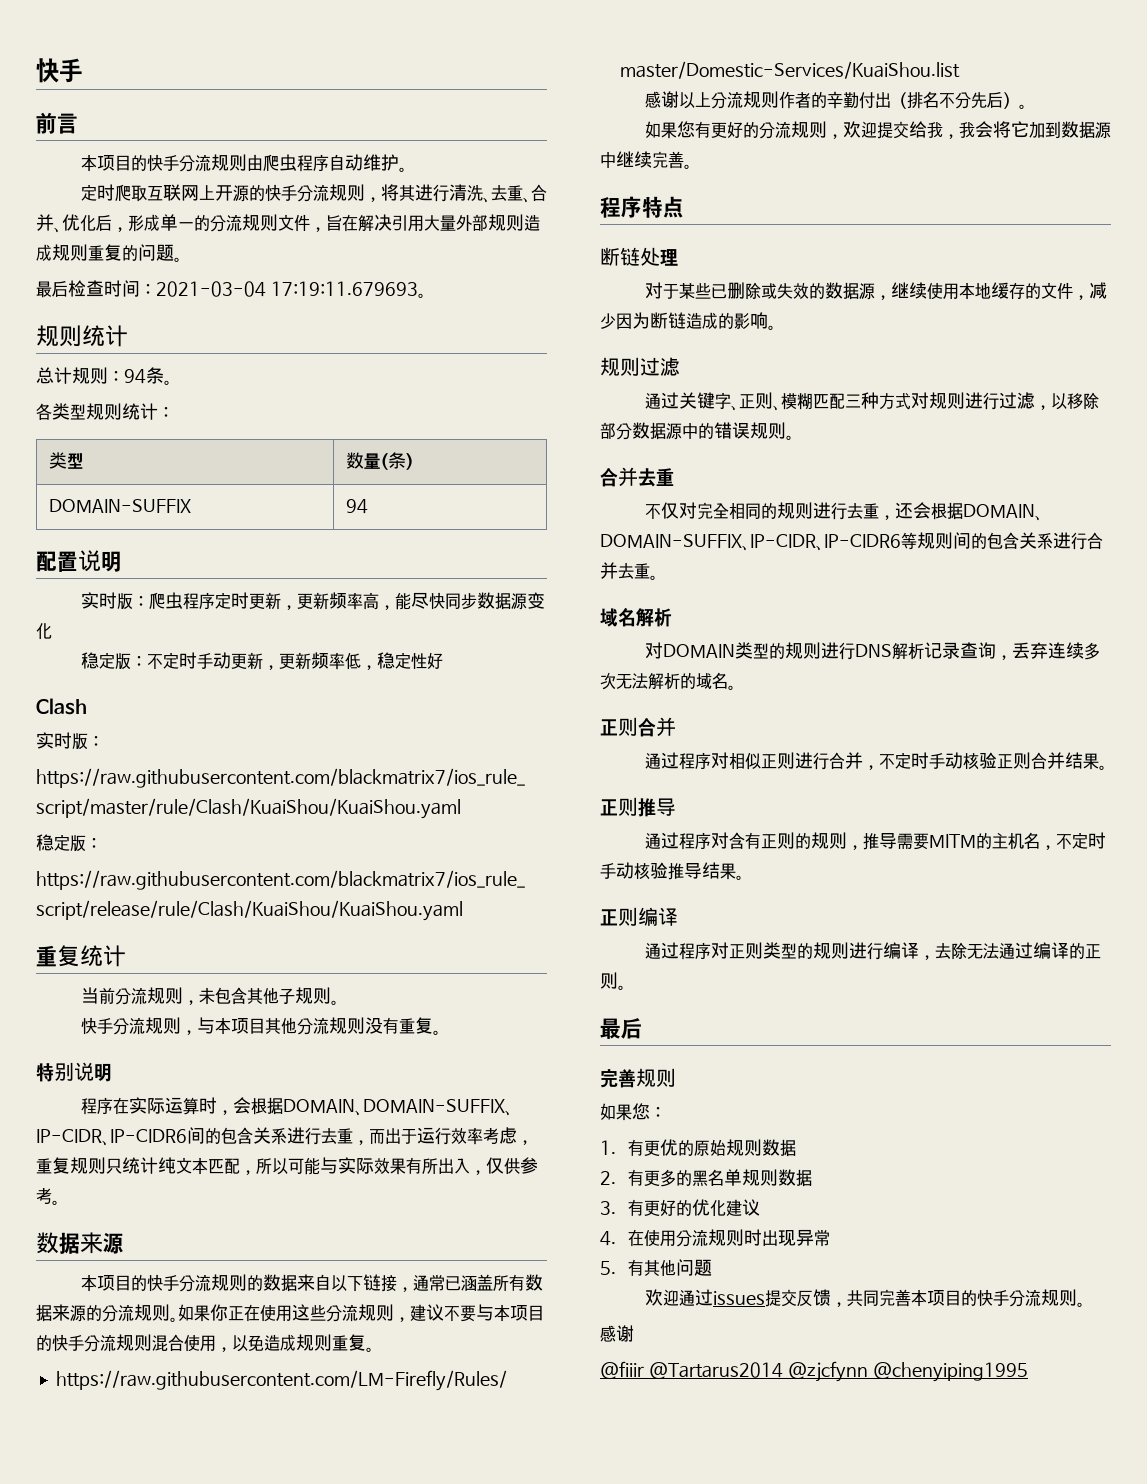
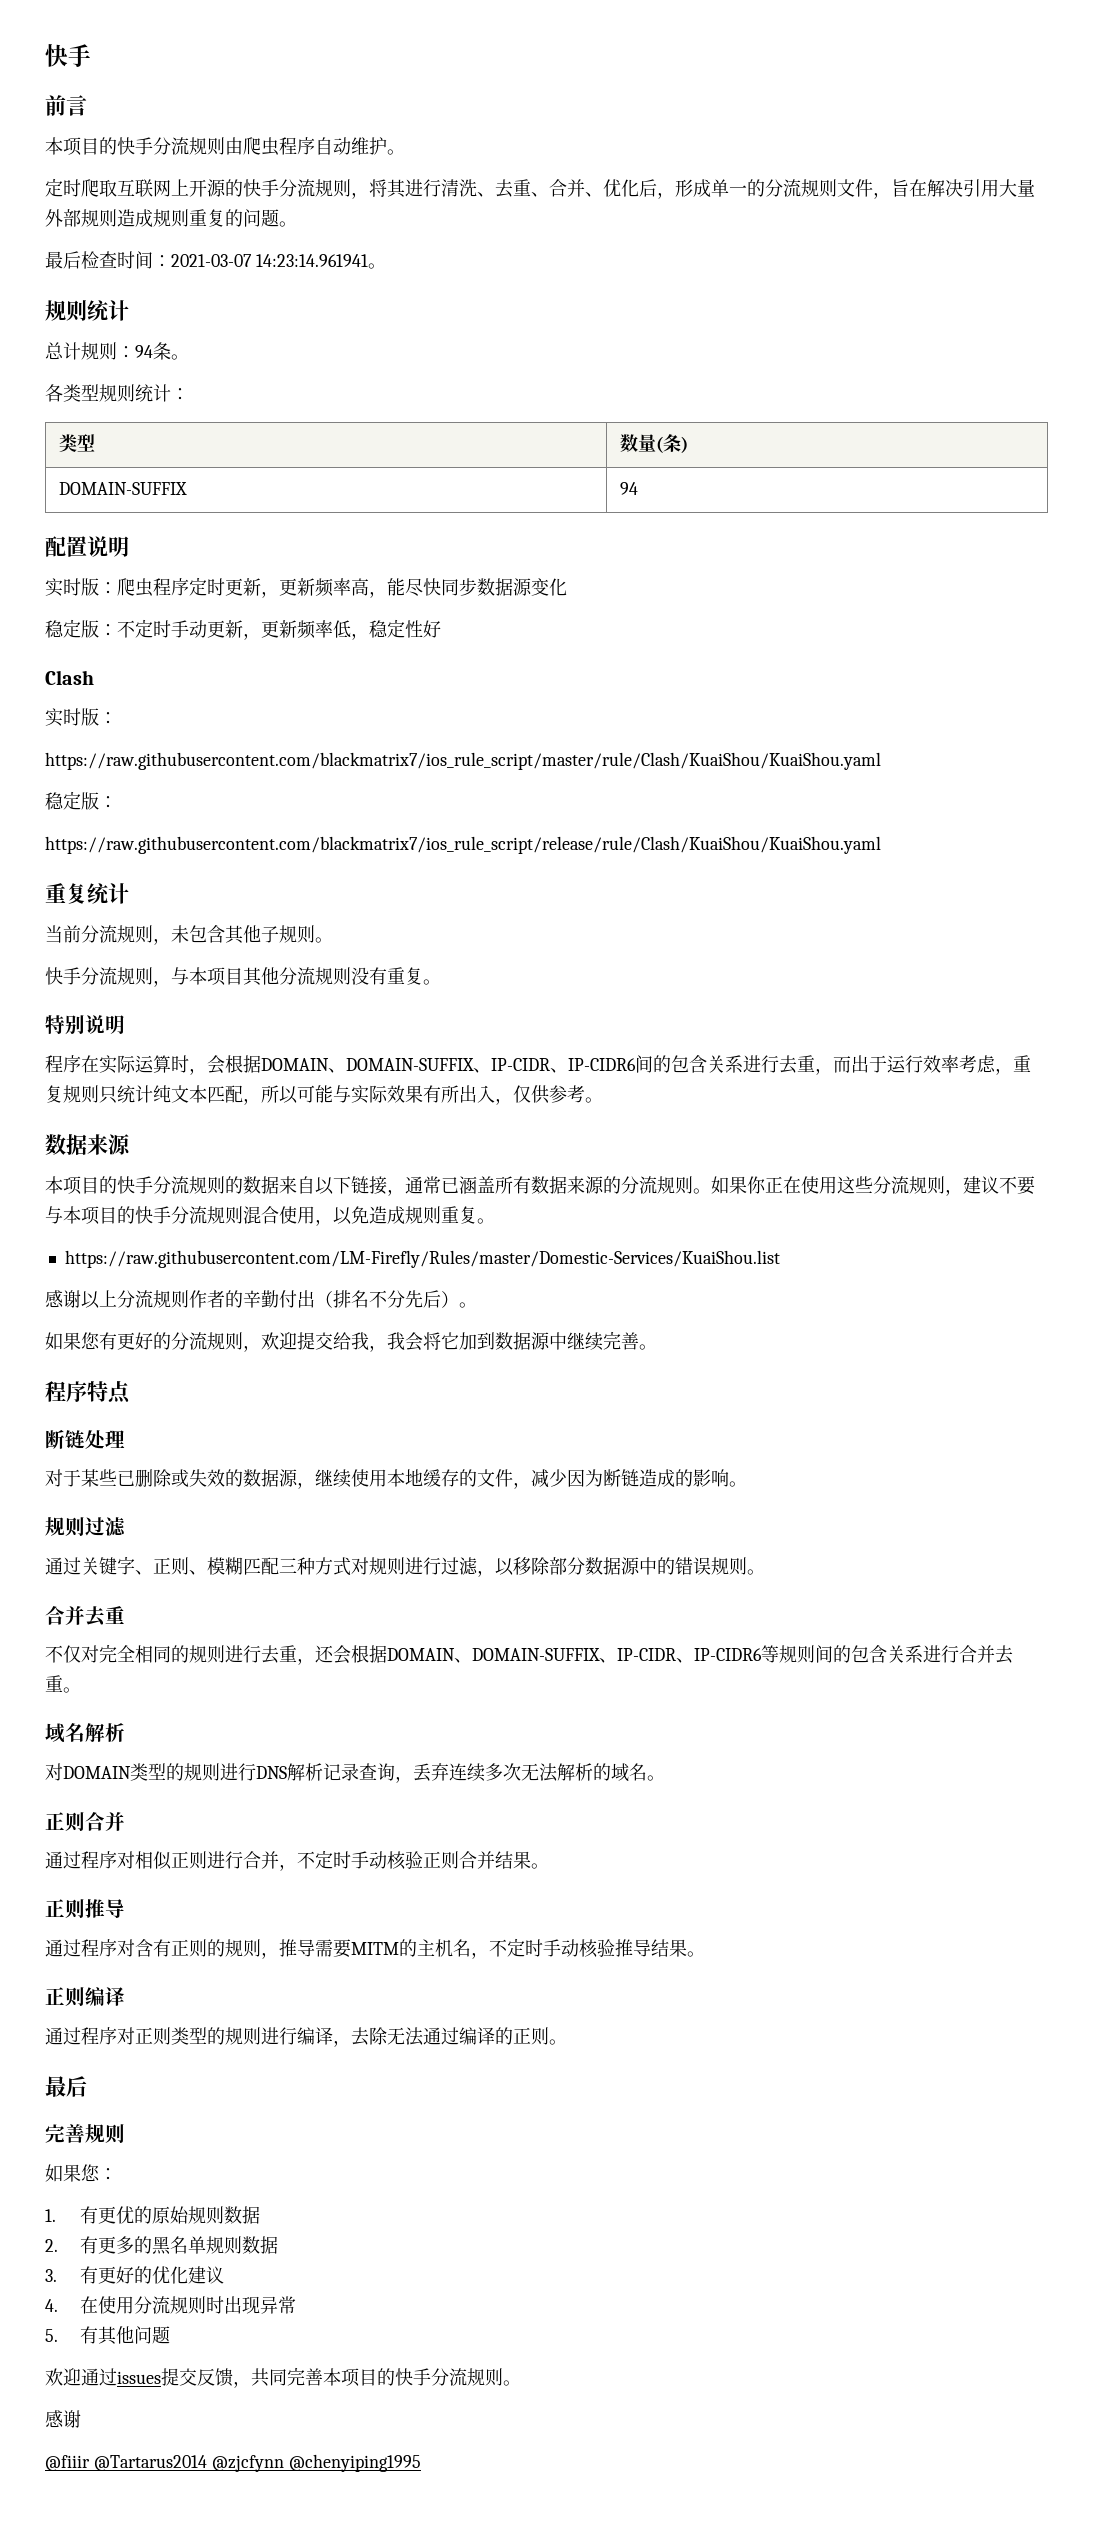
- 最后检查时间：2021-03-04 17:19:11.679693。
+ 最后检查时间：2021-03-07 14:23:14.961941。

